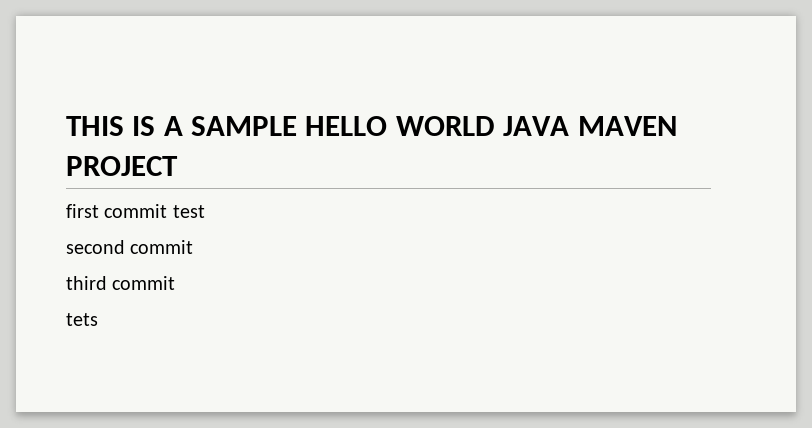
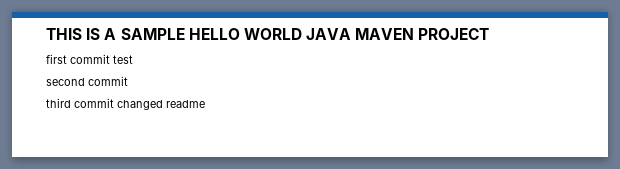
- third commit
- tets
+ third commit changed readme

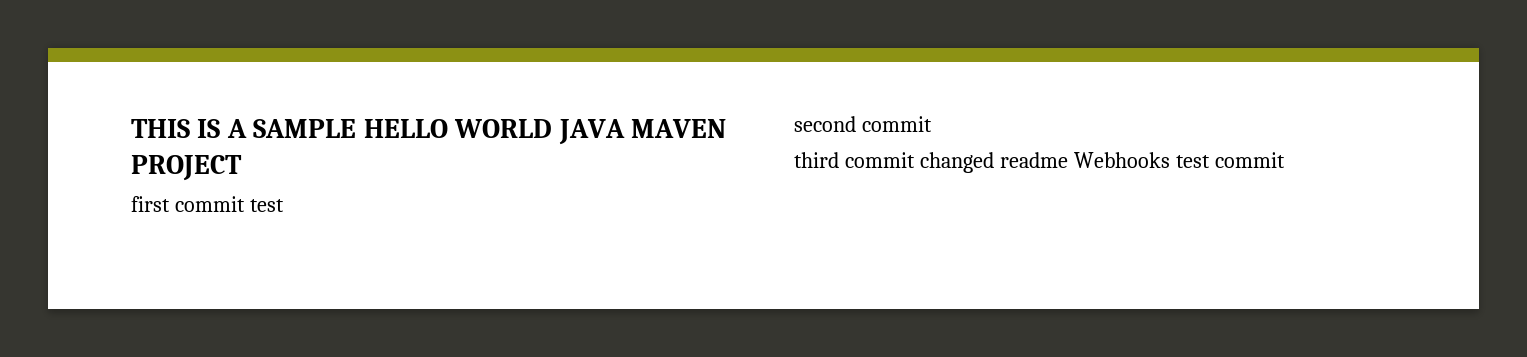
- third commit changed readme
+ third commit changed readme Webhooks test commit

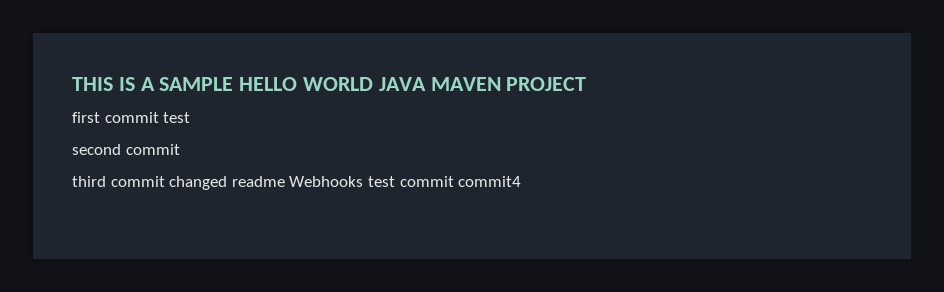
- third commit changed readme Webhooks test commit
+ third commit changed readme Webhooks test commit commit4

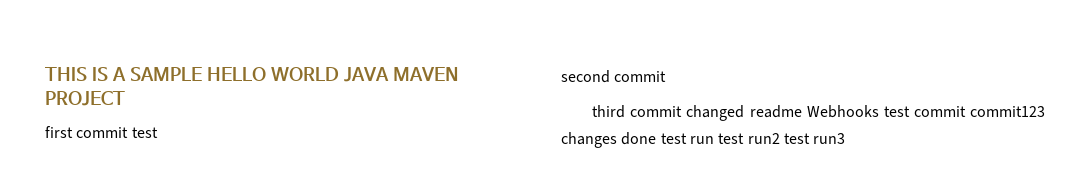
- third commit changed readme Webhooks test commit commit4
+ third commit changed readme Webhooks test commit commit123 changes done test run test run2 test run3

